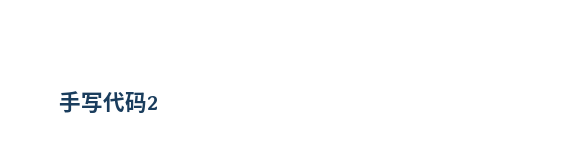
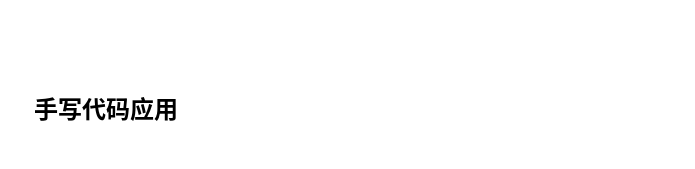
- 手写代码2
+ 手写代码应用

